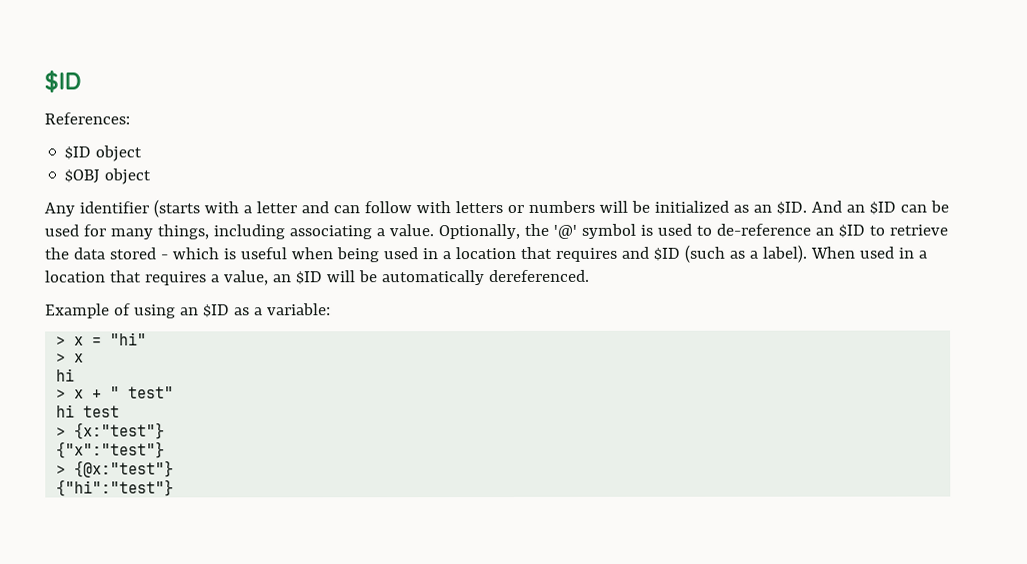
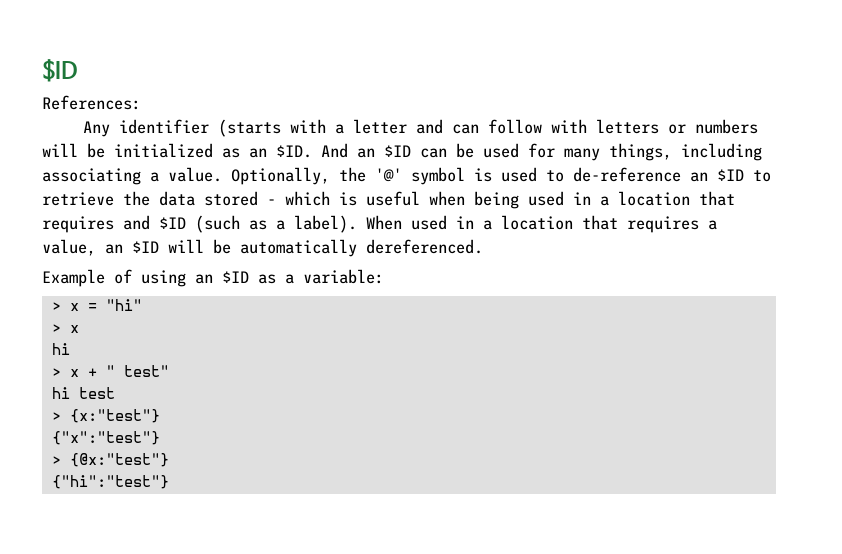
- $ID object
- $OBJ object

